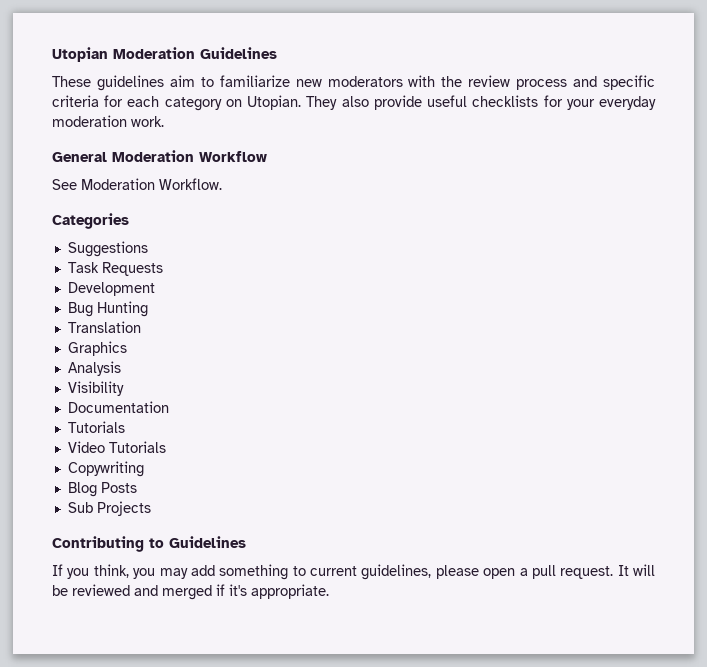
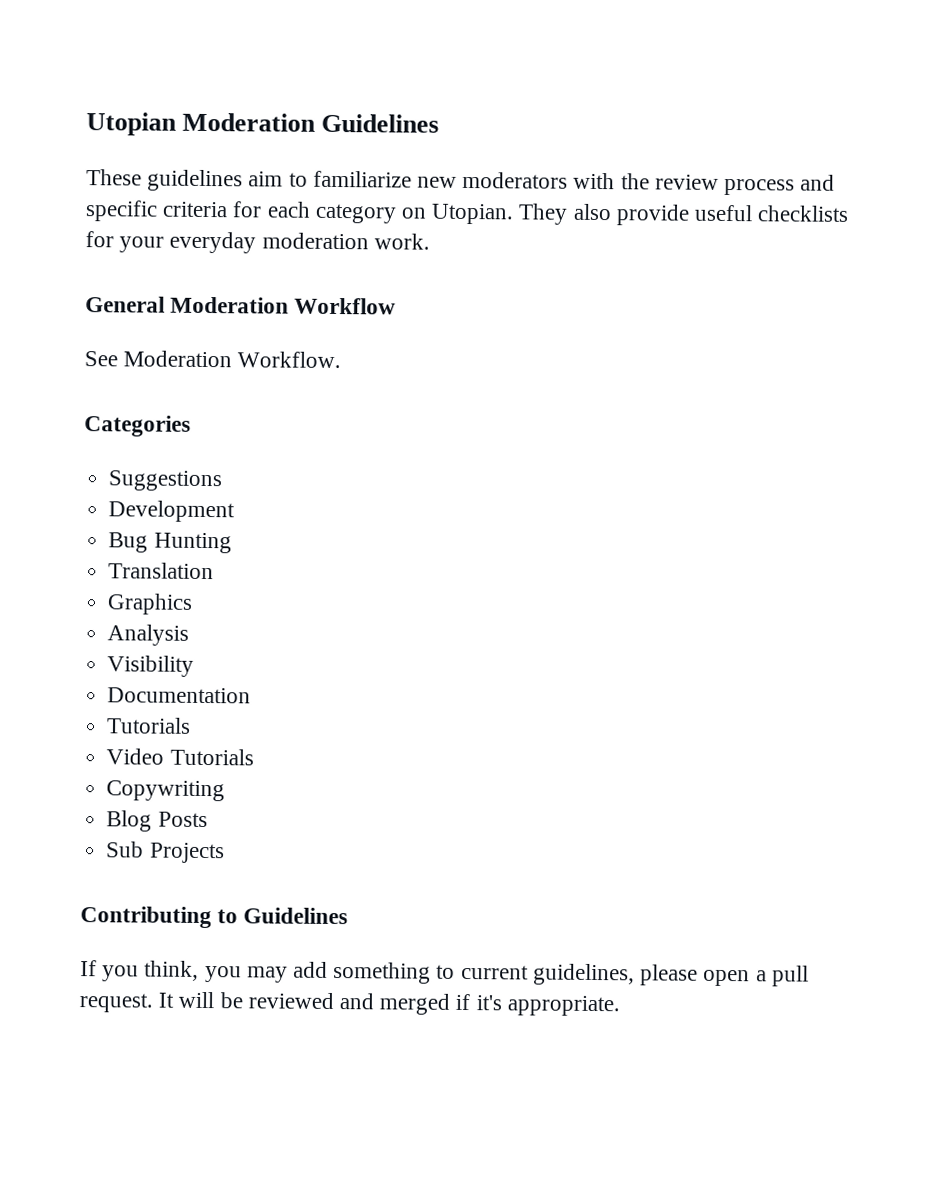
- Task Requests

